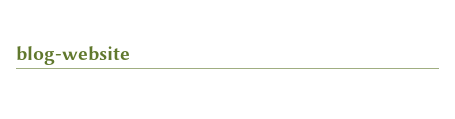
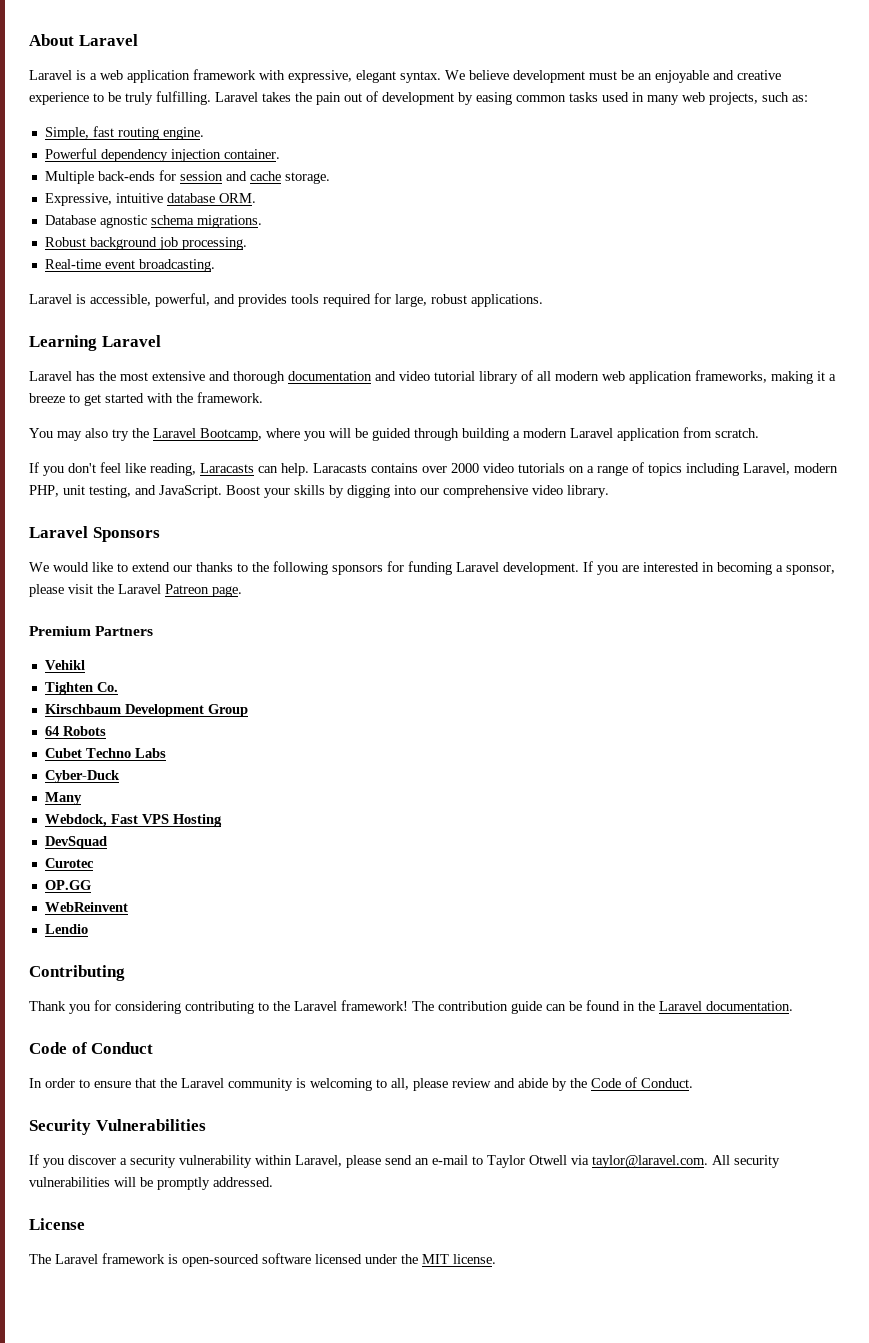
- blog-website
+ About Laravel
+ Laravel is a web application framework with expressive, elegant syntax. We believe development must be an enjoyable and creative experience to be truly fulfilling. Laravel takes the pain out of development by easing common tasks used in many web projects, such as:
+ Simple, fast routing engine.
+ Powerful dependency injection container.
+ Multiple back-ends for session and cache storage.
+ Expressive, intuitive database ORM.
+ Database agnostic schema migrations.
+ Robust background job processing.
+ Real-time event broadcasting.
+ Laravel is accessible, powerful, and provides tools required for large, robust applications.
+ Learning Laravel
+ Laravel has the most extensive and thorough documentation and video tutorial library of all modern web application frameworks, making it a breeze to get started with the framework.
+ You may also try the Laravel Bootcamp, where you will be guided through building a modern Laravel application from scratch.
+ If you don't feel like reading, Laracasts can help. Laracasts contains over 2000 video tutorials on a range of topics including Laravel, modern PHP, unit testing, and JavaScript. Boost your skills by digging into our comprehensive video library.
+ Laravel Sponsors
+ We would like to extend our thanks to the following sponsors for funding Laravel development. If you are interested in becoming a sponsor, please visit the Laravel Patreon page.
+ Premium Partners
+ Vehikl
+ Tighten Co.
+ Kirschbaum Development Group
+ 64 Robots
+ Cubet Techno Labs
+ Cyber-Duck
+ Many
+ Webdock, Fast VPS Hosting
+ DevSquad
+ Curotec
+ OP.GG
+ WebReinvent
+ Lendio
+ Contributing
+ Thank you for considering contributing to the Laravel framework! The contribution guide can be found in the Laravel documentation.
+ Code of Conduct
+ In order to ensure that the Laravel community is welcoming to all, please review and abide by the Code of Conduct.
+ Security Vulnerabilities
+ If you discover a security vulnerability within Laravel, please send an e-mail to Taylor Otwell via taylor@laravel.com. All security vulnerabilities will be promptly addressed.
+ License
+ The Laravel framework is open-sourced software licensed under the MIT license.

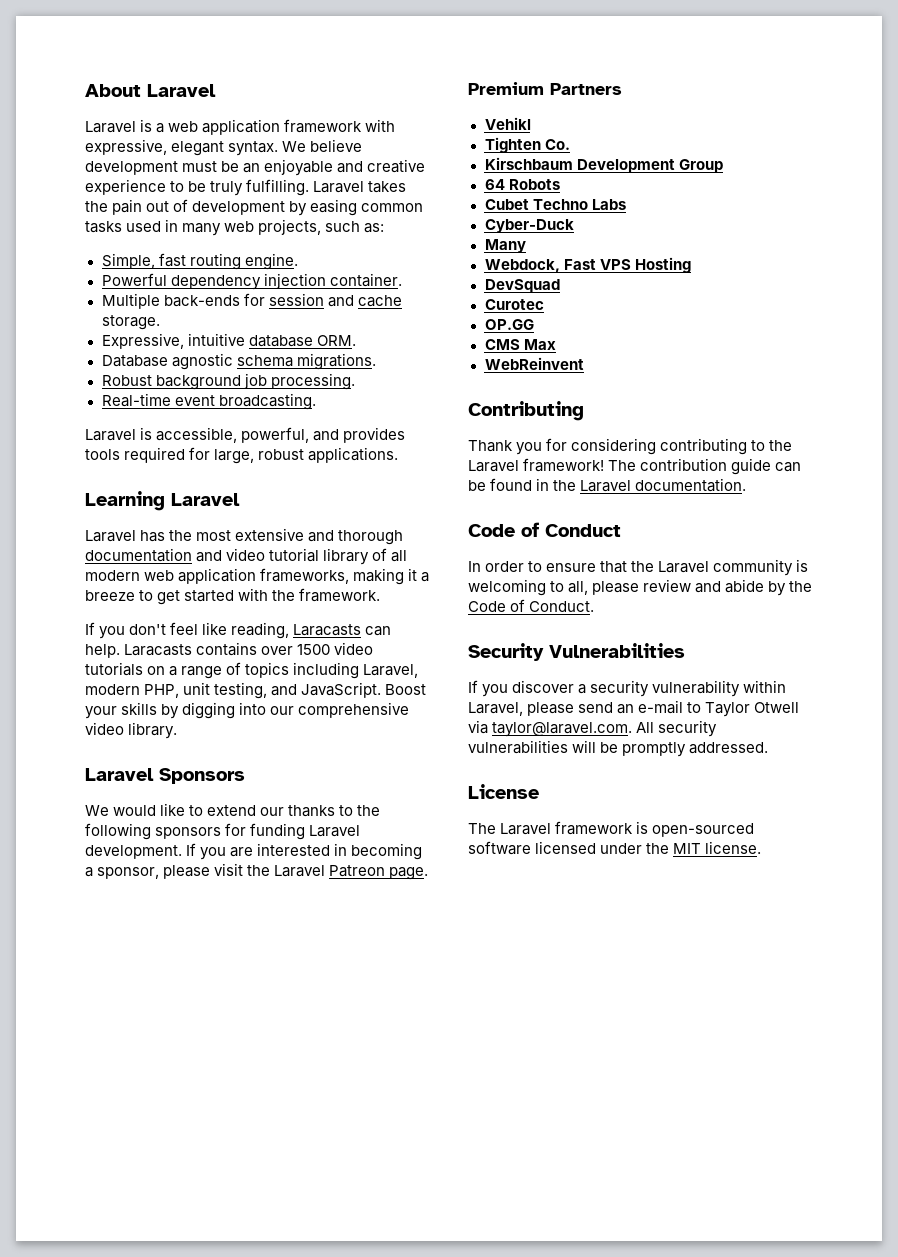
- You may also try the Laravel Bootcamp, where you will be guided through building a modern Laravel application from scratch.
- Laracasts contains over 2000 video tutorials on a range of topics including Laravel, modern PHP, unit testing, and JavaScript.
+ Laracasts contains over 1500 video tutorials on a range of topics including Laravel, modern PHP, unit testing, and JavaScript.
+ CMS Max
- Lendio

